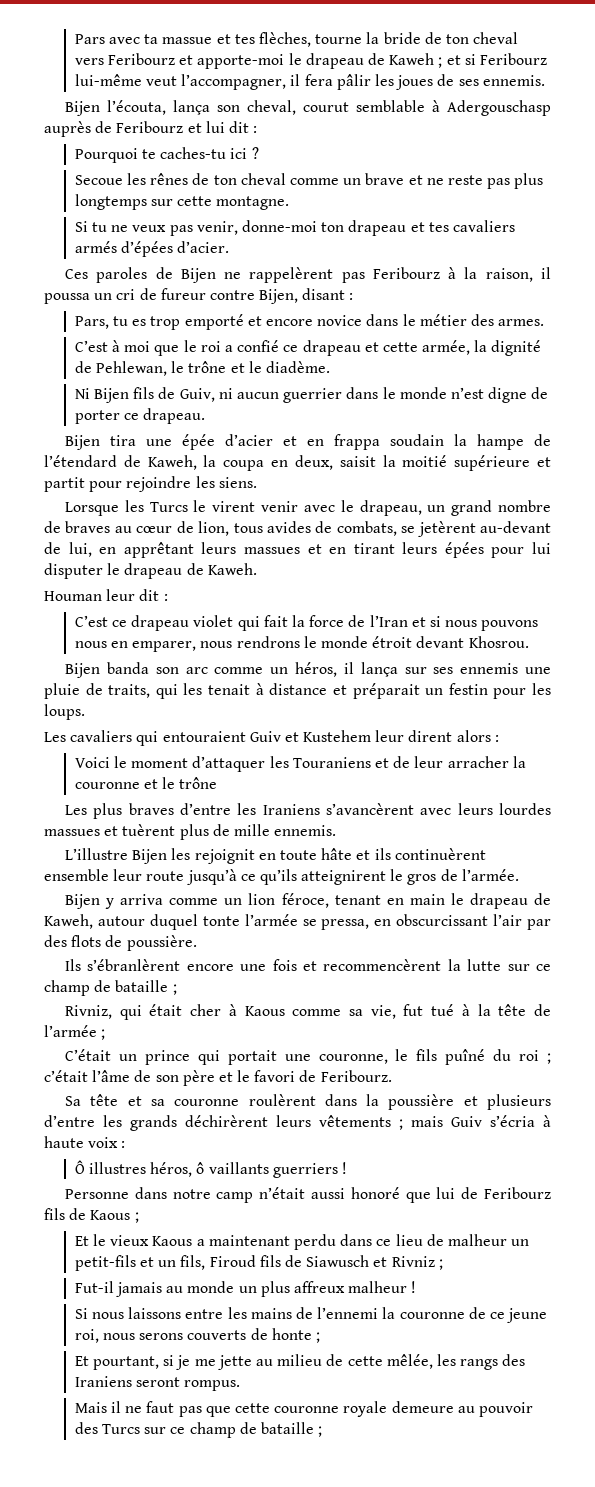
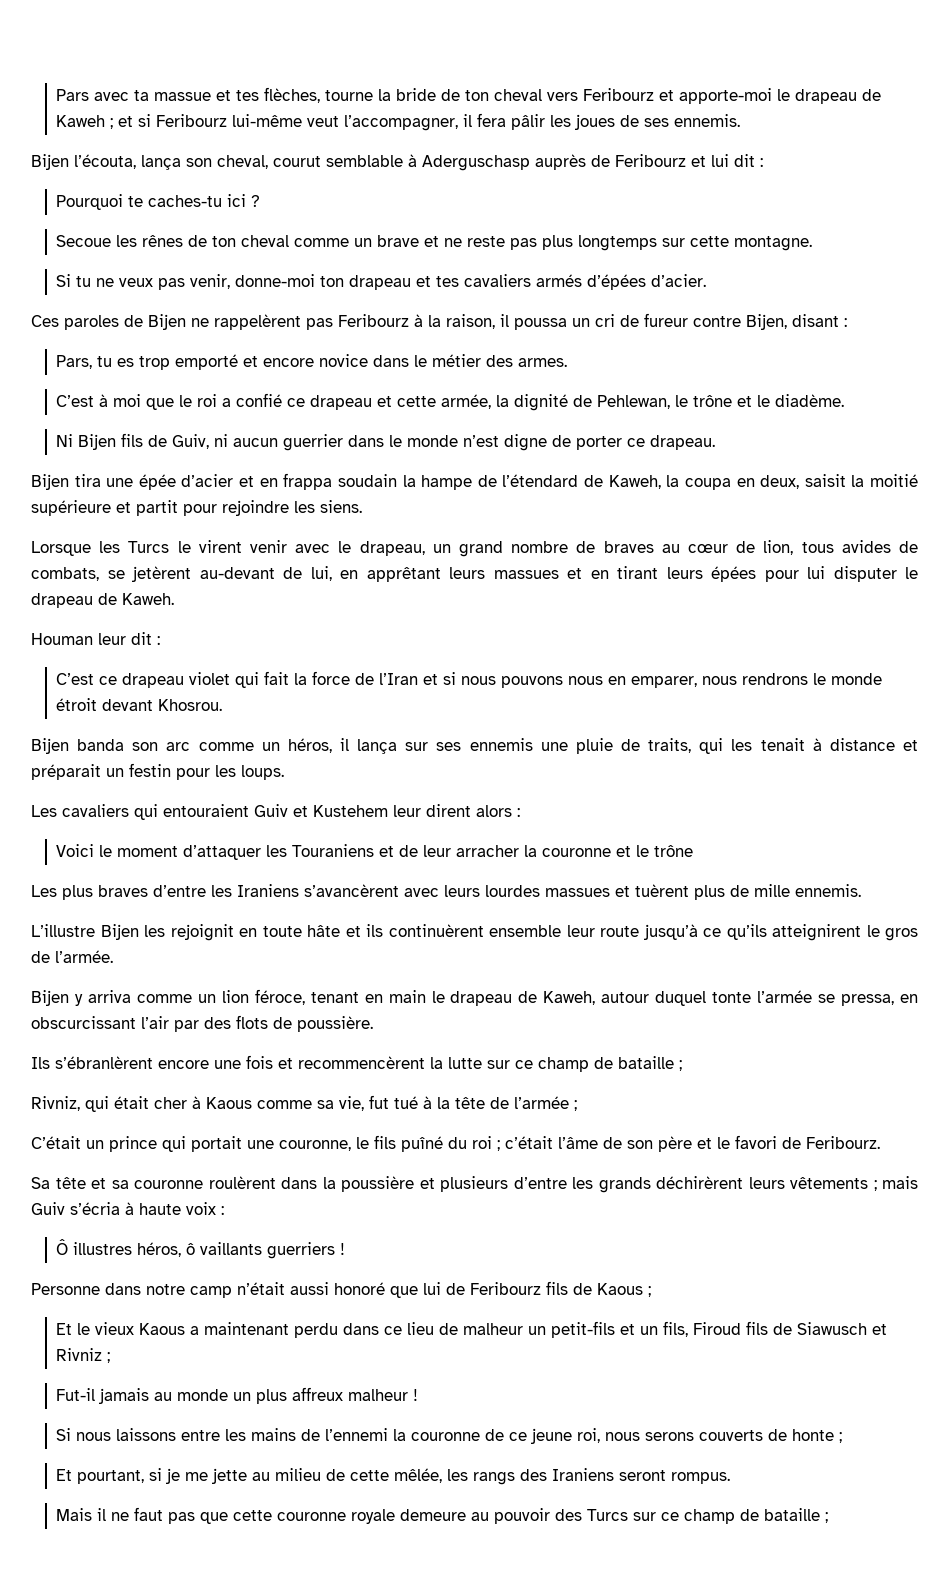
- Bijen l’écouta, lança son cheval, courut semblable à Adergouschasp auprès de Feribourz et lui dit :
+ Bijen l’écouta, lança son cheval, courut semblable à Aderguschasp auprès de Feribourz et lui dit :

